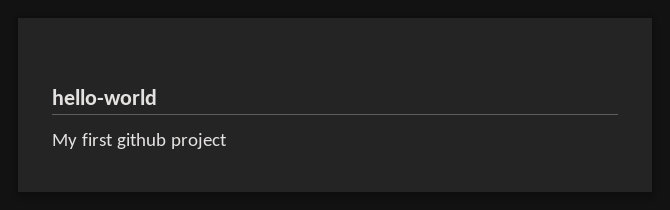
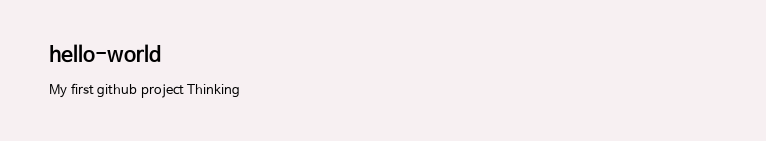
- My first github project
+ My first github project Thinking

